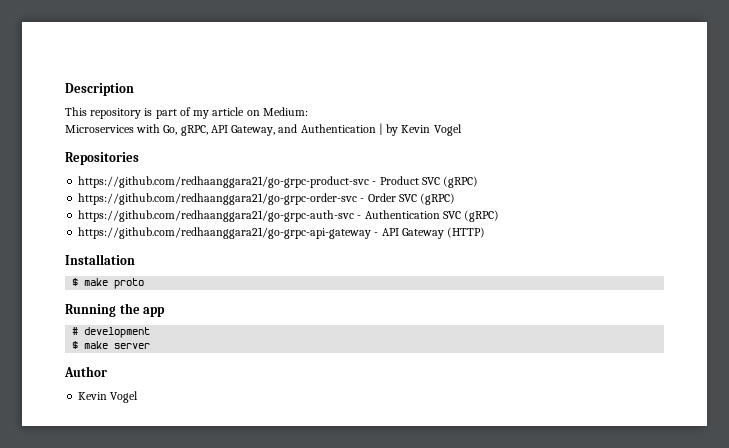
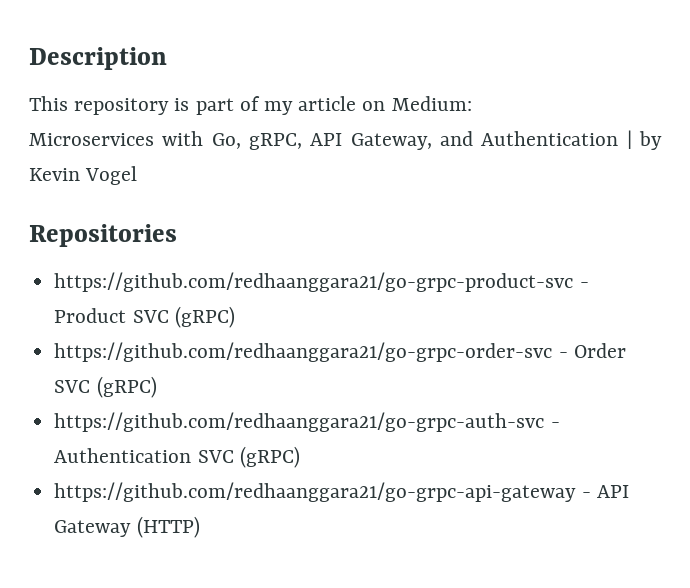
- Installation
- $ make proto
- Running the app
- # development
- $ make server
- Author
- Kevin Vogel

